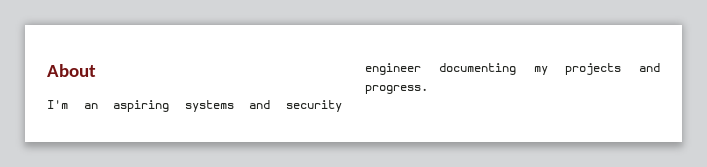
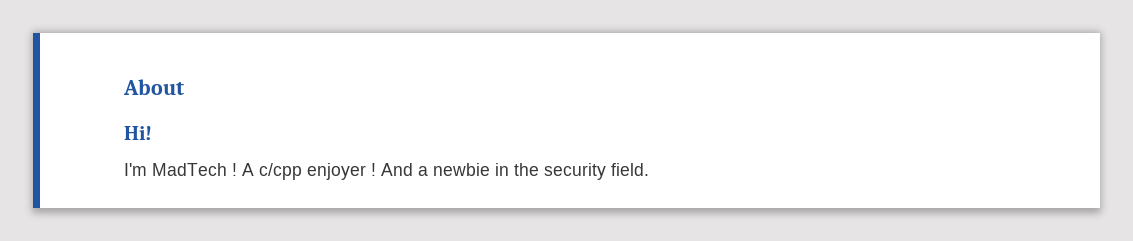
+ Hi!
- I'm an aspiring systems and security engineer documenting my projects and progress.
+ I'm MadTech ! A c/cpp enjoyer ! And a newbie in the security field.

